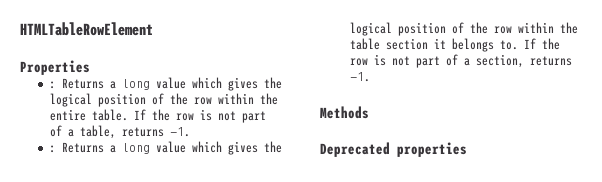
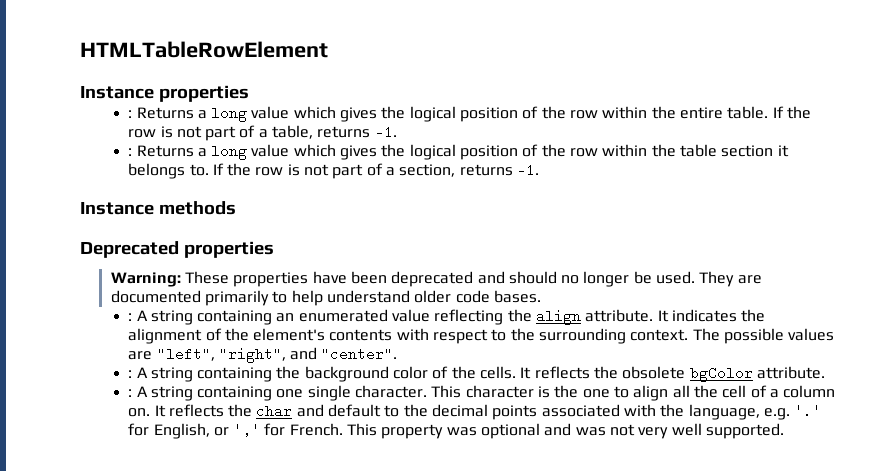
- Properties
+ Instance properties
- Methods
+ Instance methods
+ Warning: These properties have been deprecated and should no longer be used. They are documented primarily to help understand older code bases.
+ : A string containing an enumerated value reflecting the align attribute. It indicates the alignment of the element's contents with respect to the surrounding context. The possible values are "left", "right", and "center".
+ : A string containing the background color of the cells. It reflects the obsolete bgColor attribute.
+ : A string containing one single character. This character is the one to align all the cell of a column on. It reflects the char and default to the decimal points associated with the language, e.g. '.' for English, or ',' for French. This property was optional and was not very well supported.

